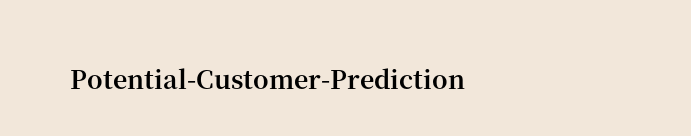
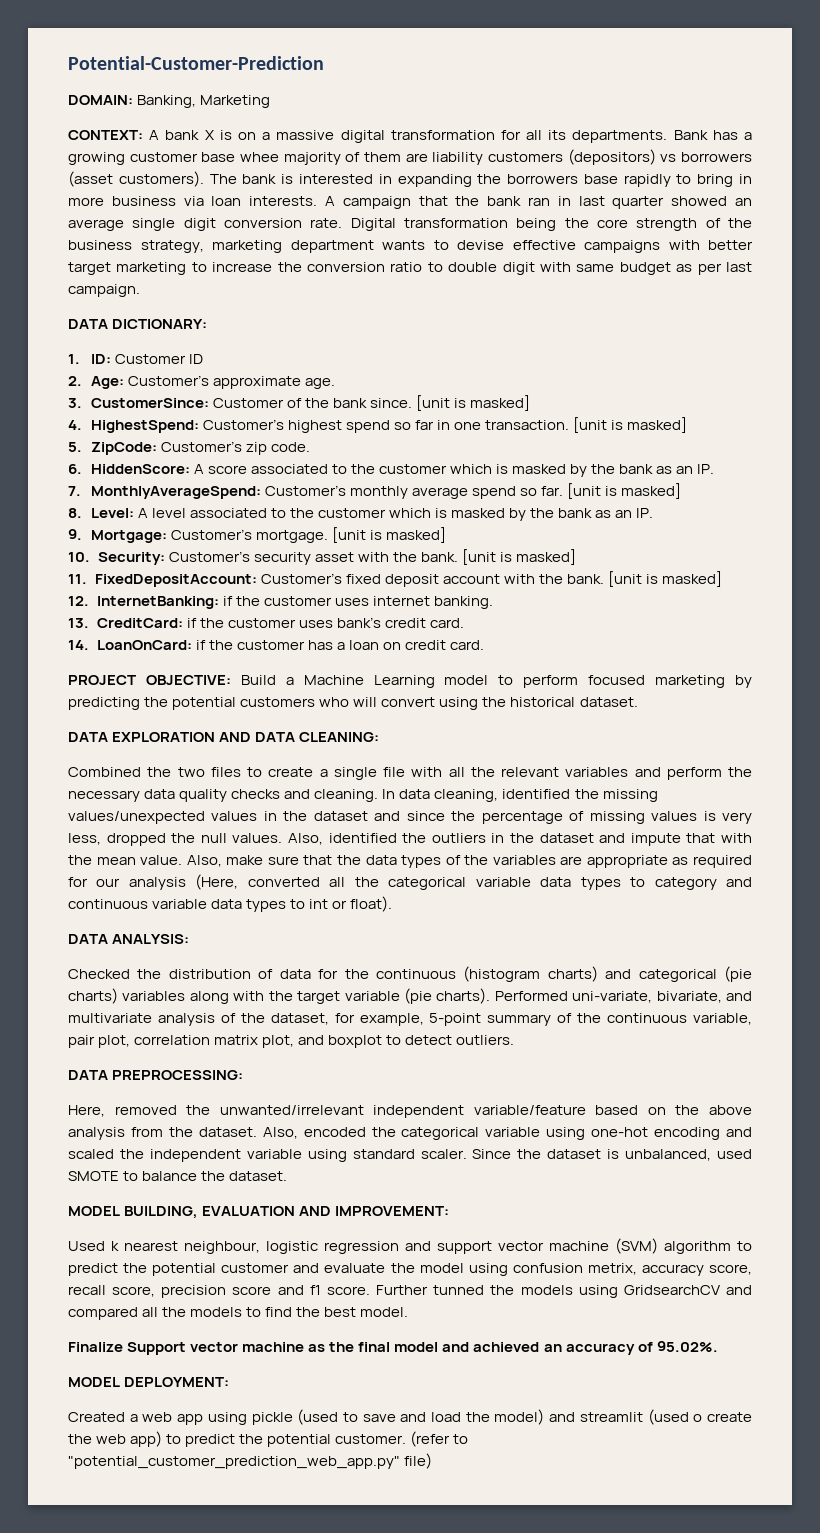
+ DOMAIN: Banking, Marketing
+ CONTEXT: A bank X is on a massive digital transformation for all its departments. Bank has a growing customer base whee majority of them are liability customers (depositors) vs borrowers (asset customers). The bank is interested in expanding the borrowers base rapidly to bring in more business via loan interests. A campaign that the bank ran in last quarter showed an average single digit conversion rate. Digital transformation being the core strength of the business strategy, marketing department wants to devise effective campaigns with better target marketing to increase the conversion ratio to double digit with same budget as per last campaign.
+ DATA DICTIONARY:
+ 1. ID: Customer ID
+ 2. Age: Customer’s approximate age.
+ 3. CustomerSince: Customer of the bank since. [unit is masked]
+ 4. HighestSpend: Customer’s highest spend so far in one transaction. [unit is masked]
+ 5. ZipCode: Customer’s zip code.
+ 6. HiddenScore: A score associated to the customer which is masked by the bank as an IP.
+ 7. MonthlyAverageSpend: Customer’s monthly average spend so far. [unit is masked]
+ 8. Level: A level associated to the customer which is masked by the bank as an IP.
+ 9. Mortgage: Customer’s mortgage. [unit is masked]
+ 10. Security: Customer’s security asset with the bank. [unit is masked]
+ 11. FixedDepositAccount: Customer’s fixed deposit account with the bank. [unit is masked]
+ 12. InternetBanking: if the customer uses internet banking.
+ 13. CreditCard: if the customer uses bank’s credit card.
+ 14. LoanOnCard: if the customer has a loan on credit card.
+ PROJECT OBJECTIVE: Build a Machine Learning model to perform focused marketing by predicting the potential customers who will convert using the historical dataset.
+ DATA EXPLORATION AND DATA CLEANING:
+ Combined the two files to create a single file with all the relevant variables and perform the necessary data quality checks and cleaning. In data cleaning, identified the missing values/unexpected values in the dataset and since the percentage of missing values is very less, dropped the null values. Also, identified the outliers in the dataset and impute that with the mean value. Also, make sure that the data types of the variables are appropriate as required for our analysis (Here, converted all the categorical variable data types to category and continuous variable data types to int or float).
+ DATA ANALYSIS:
+ Checked the distribution of data for the continuous (histogram charts) and categorical (pie charts) variables along with the target variable (pie charts). Performed uni-variate, bivariate, and multivariate analysis of the dataset, for example, 5-point summary of the continuous variable, pair plot, correlation matrix plot, and boxplot to detect outliers.
+ DATA PREPROCESSING:
+ Here, removed the unwanted/irrelevant independent variable/feature based on the above analysis from the dataset. Also, encoded the categorical variable using one-hot encoding and scaled the independent variable using standard scaler. Since the dataset is unbalanced, used SMOTE to balance the dataset.
+ MODEL BUILDING, EVALUATION AND IMPROVEMENT:
+ Used k nearest neighbour, logistic regression and support vector machine (SVM) algorithm to predict the potential customer and evaluate the model using confusion metrix, accuracy score, recall score, precision score and f1 score. Further tunned the models using GridsearchCV and compared all the models to find the best model.
+ Finalize Support vector machine as the final model and achieved an accuracy of 95.02%.
+ MODEL DEPLOYMENT:
+ Created a web app using pickle (used to save and load the model) and streamlit (used o create the web app) to predict the potential customer. (refer to "potential_customer_prediction_web_app.py" file)

